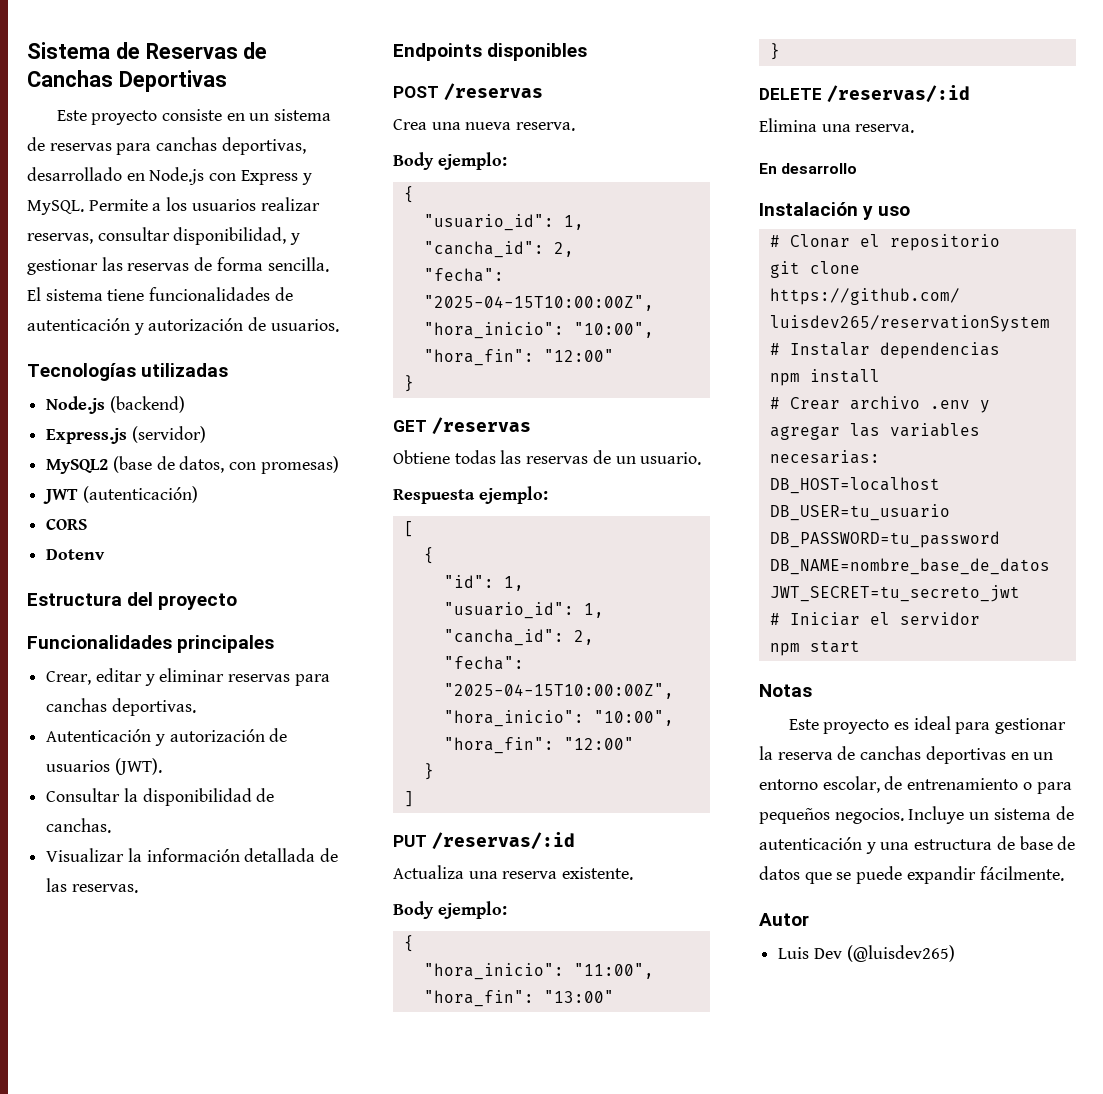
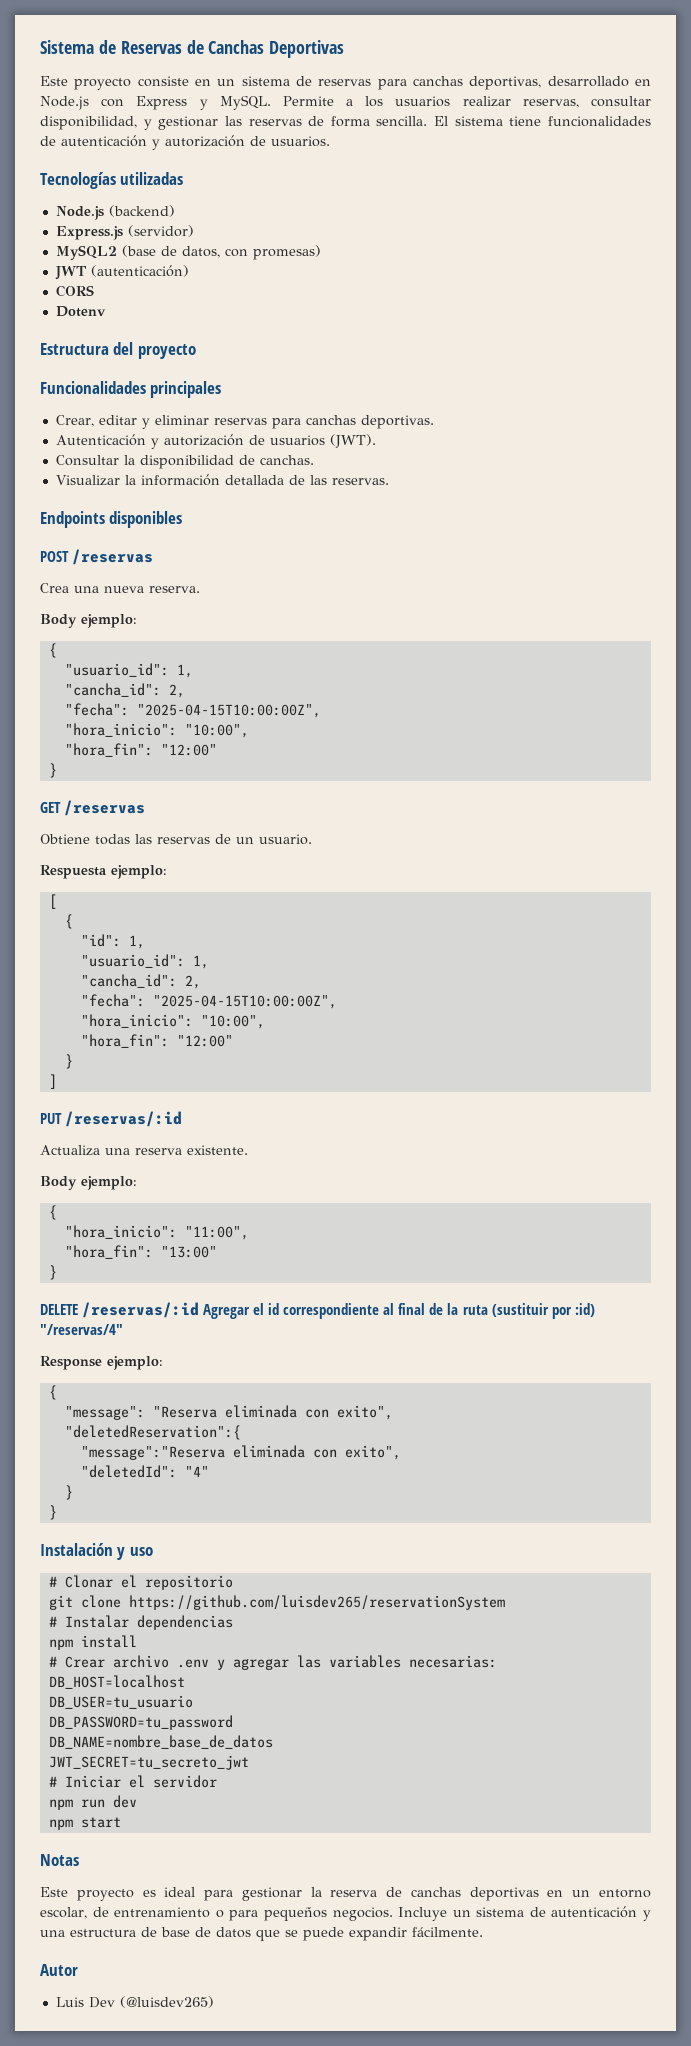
- DELETE /reservas/:id
- Elimina una reserva.
- En desarrollo
+ DELETE /reservas/:id Agregar el id correspondiente al final de la ruta (sustituir por :id) "/reservas/4"
+ Response ejemplo:
+ {
+ "message": "Reserva eliminada con exito",
+ "deletedReservation":{
+ "message":"Reserva eliminada con exito",
+ "deletedId": "4"
+ }
+ }
+ npm run dev

